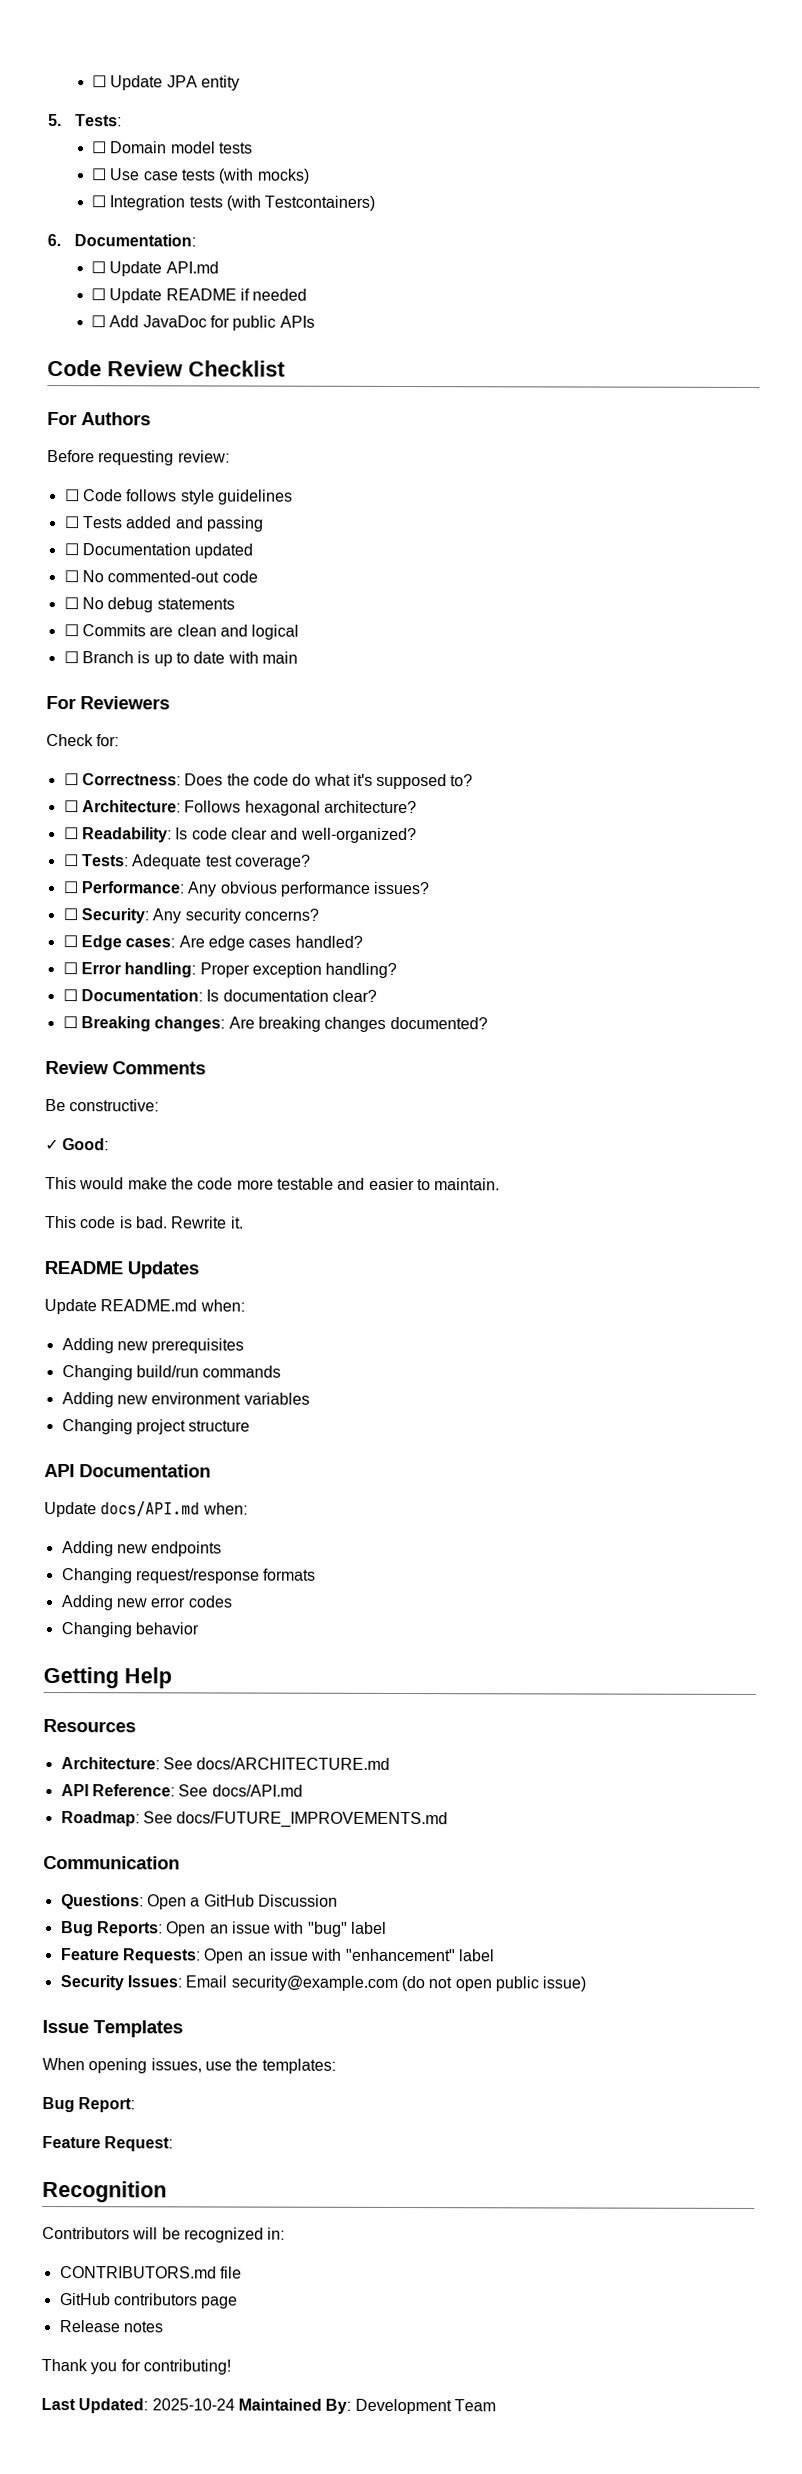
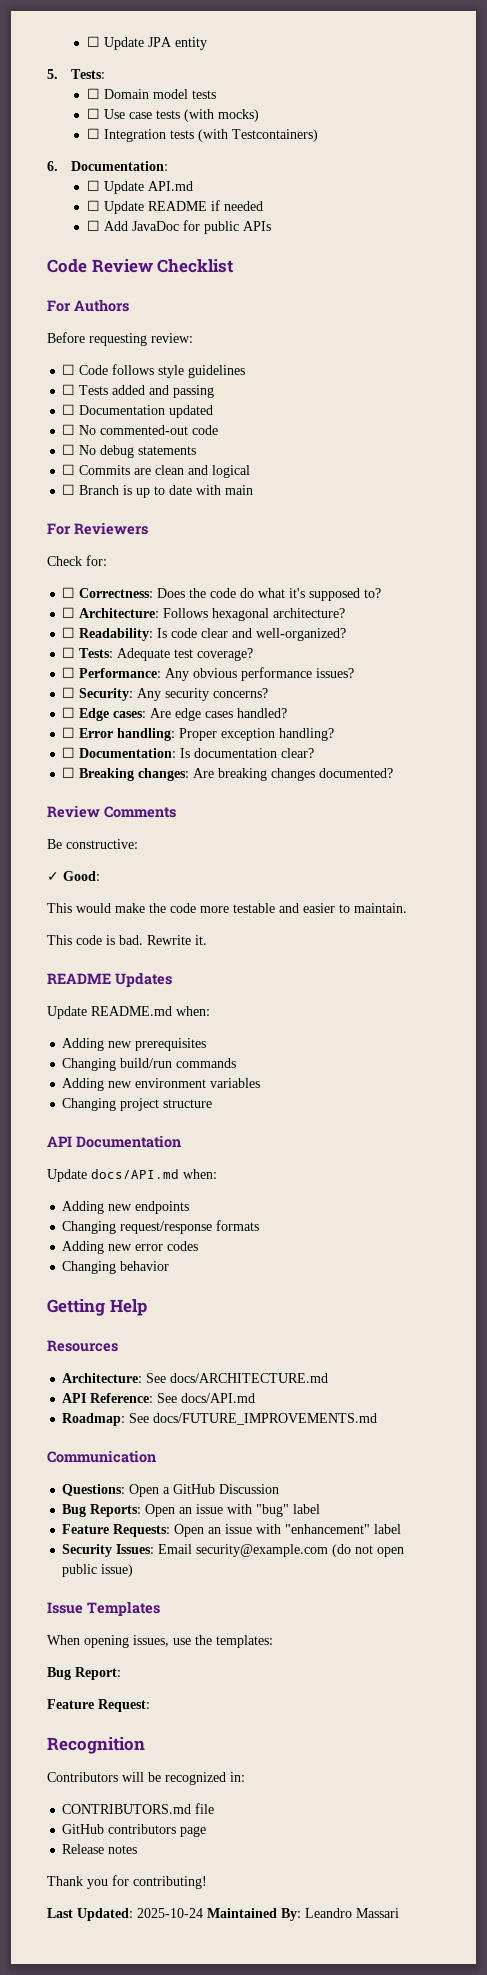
- Last Updated: 2025-10-24 Maintained By: Development Team
+ Last Updated: 2025-10-24 Maintained By: Leandro Massari

